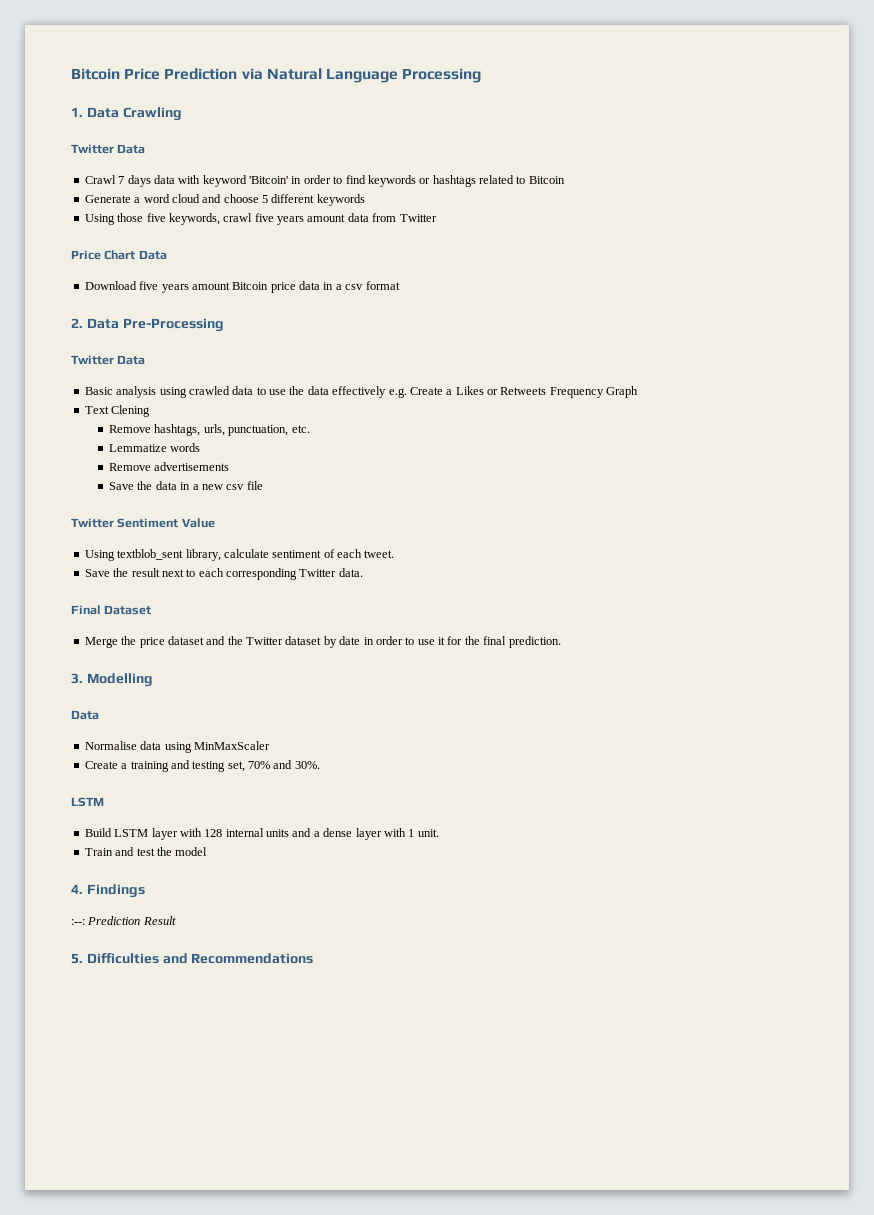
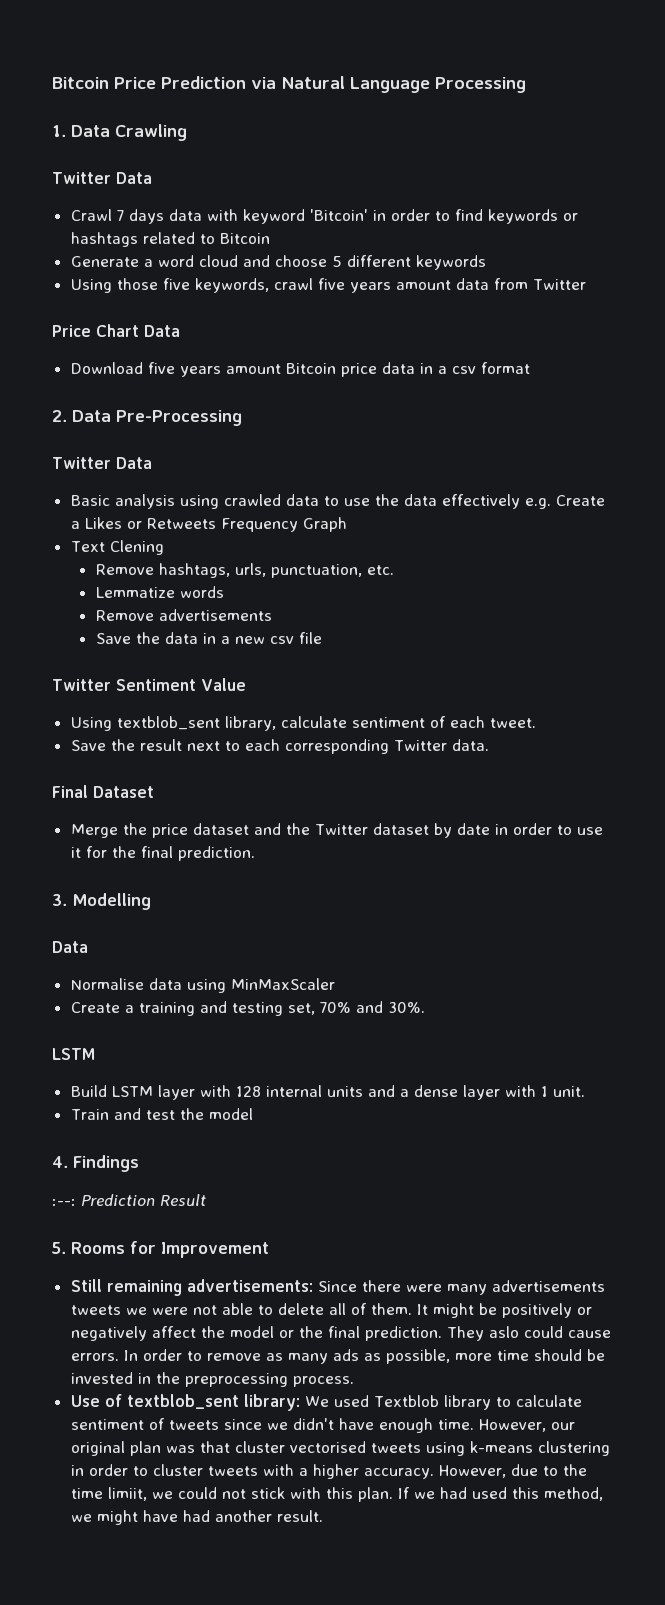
- 5. Difficulties and Recommendations
+ 5. Rooms for Improvement
+ Still remaining advertisements: Since there were many advertisements tweets we were not able to delete all of them. It might be positively or negatively affect the model or the final prediction. They aslo could cause errors. In order to remove as many ads as possible, more time should be invested in the preprocessing process.
+ Use of textblob_sent library: We used Textblob library to calculate sentiment of tweets since we didn't have enough time. However, our original plan was that cluster vectorised tweets using k-means clustering in order to cluster tweets with a higher accuracy. However, due to the time limiit, we could not stick with this plan. If we had used this method, we might have had another result.

